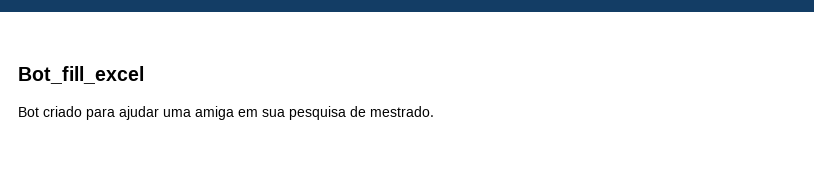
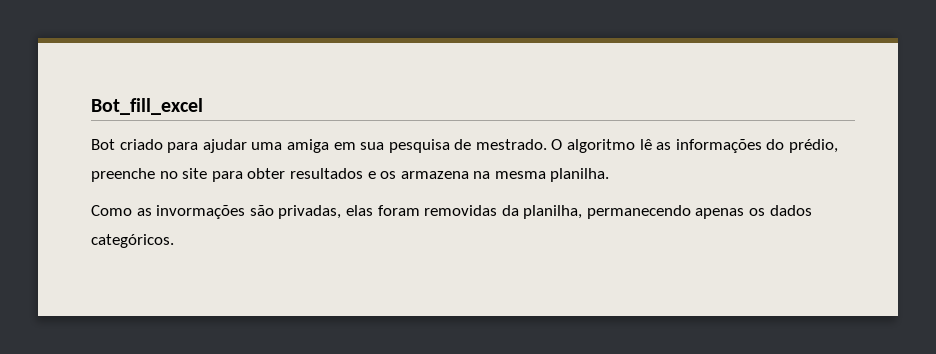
+ O algoritmo lê as informações do prédio, preenche no site para obter resultados e os armazena na mesma planilha.
+ Como as invormações são privadas, elas foram removidas da planilha, permanecendo apenas os dados categóricos.

